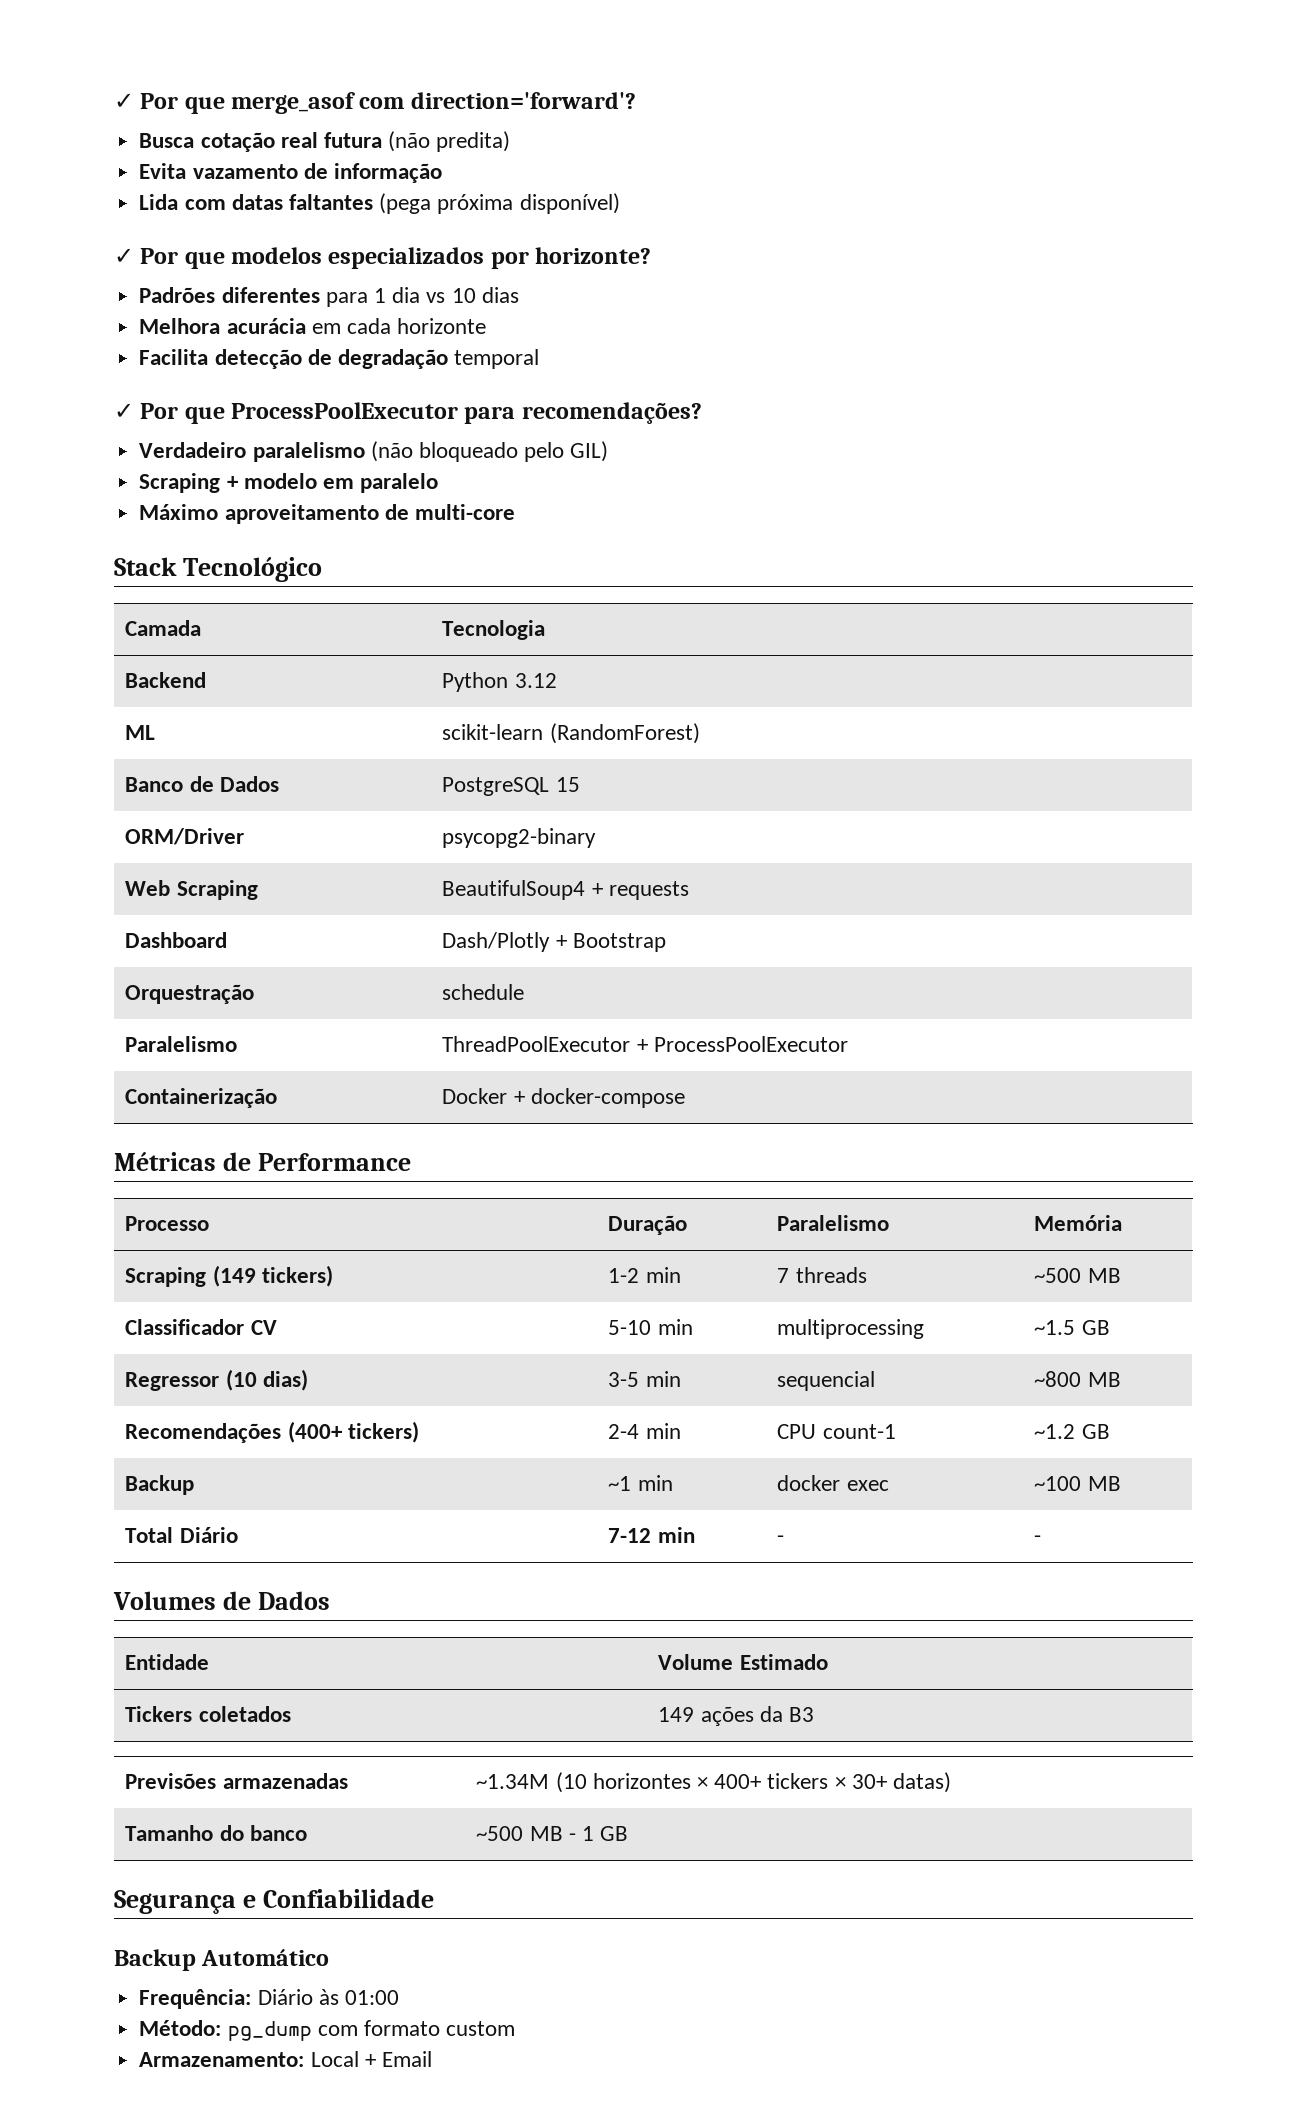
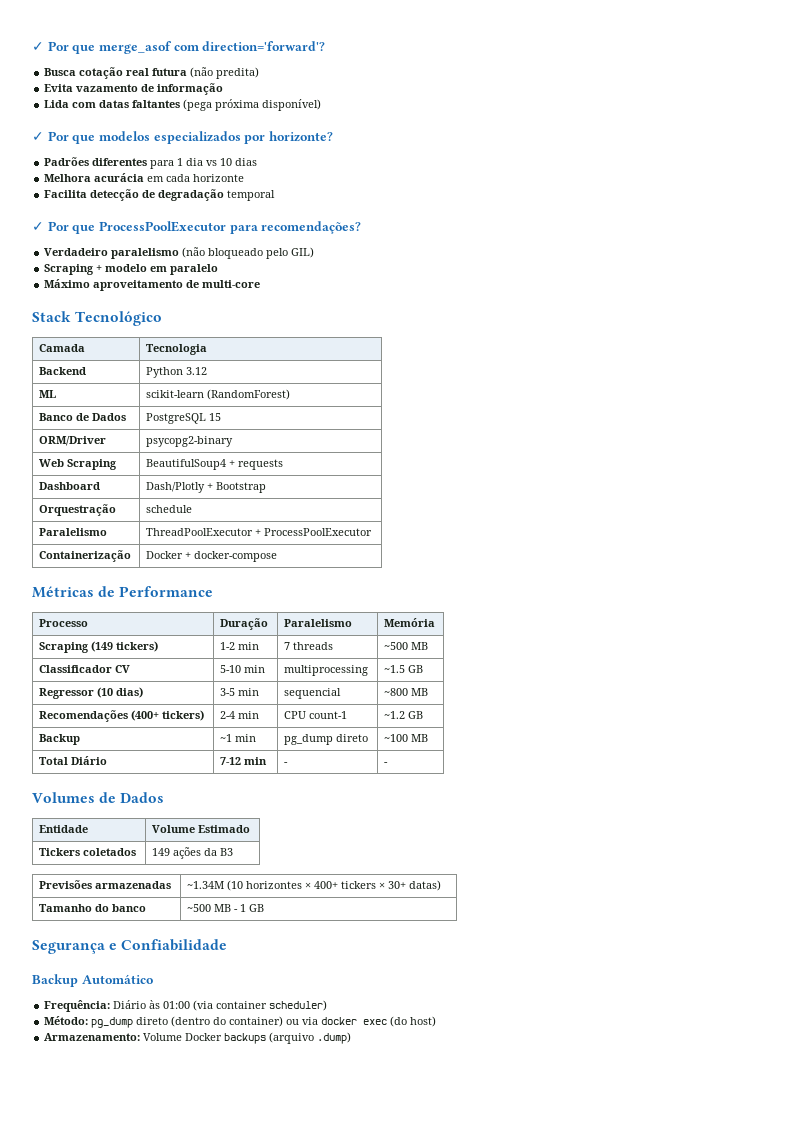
- Backup | ~1 min | docker exec | ~100 MB
+ Backup | ~1 min | pg_dump direto | ~100 MB
- Frequência: Diário às 01:00
+ Frequência: Diário às 01:00 (via container scheduler)
- Método: pg_dump com formato custom
- Armazenamento: Local + Email
+ Método: pg_dump direto (dentro do container) ou via docker exec (do host)
+ Armazenamento: Volume Docker backups (arquivo .dump)

